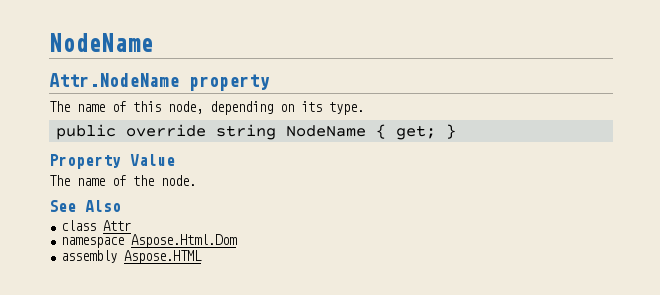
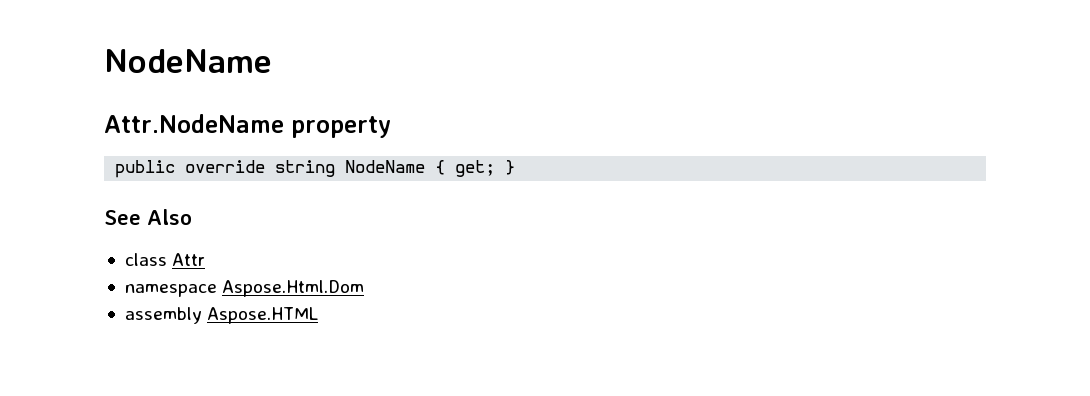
- The name of this node, depending on its type.
- Property Value
- The name of the node.

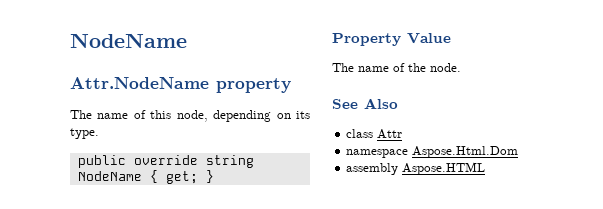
+ The name of this node, depending on its type.
+ Property Value
+ The name of the node.

